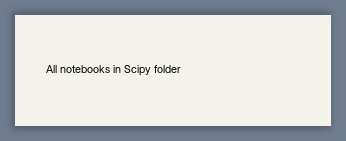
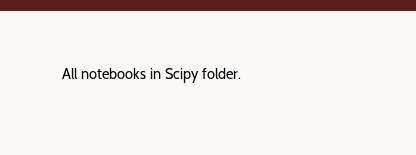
- All notebooks in Scipy folder
+ All notebooks in Scipy folder.

